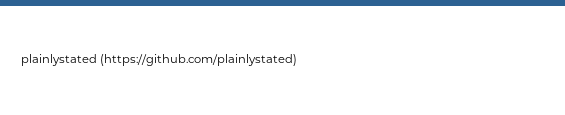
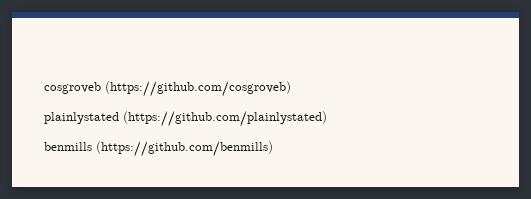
+ cosgroveb (https://github.com/cosgroveb)
+ benmills (https://github.com/benmills)

